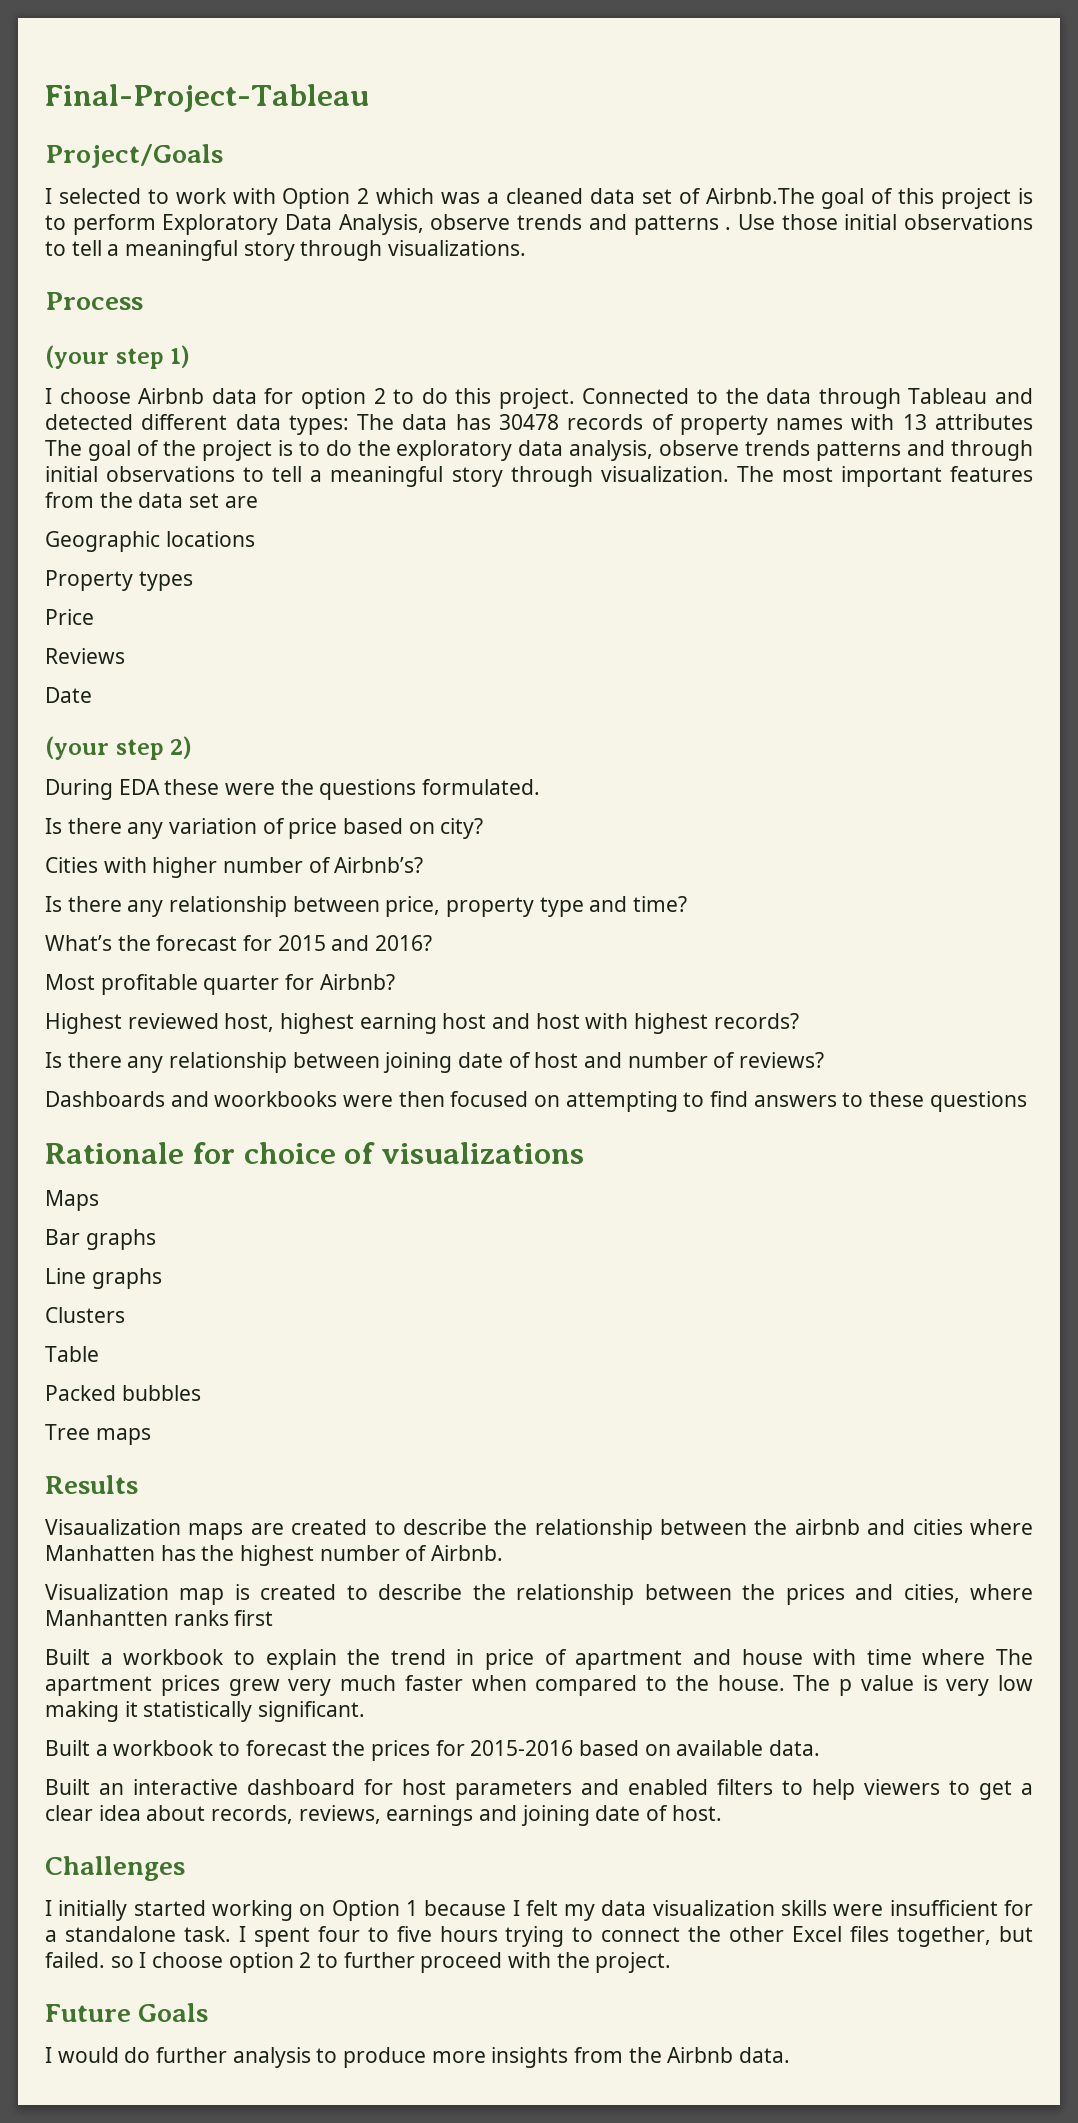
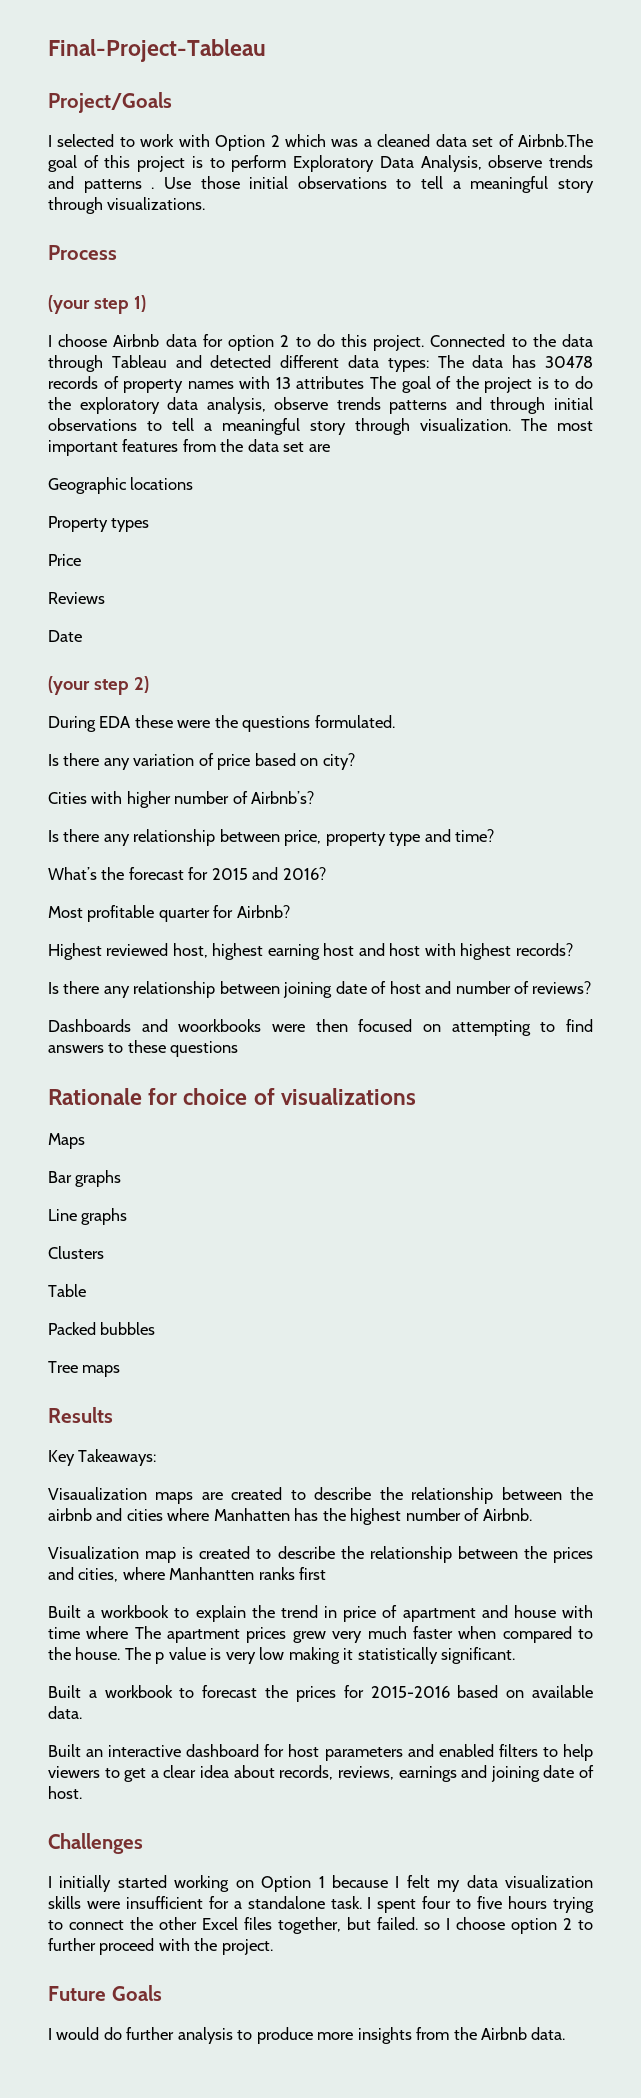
+ Key Takeaways:

